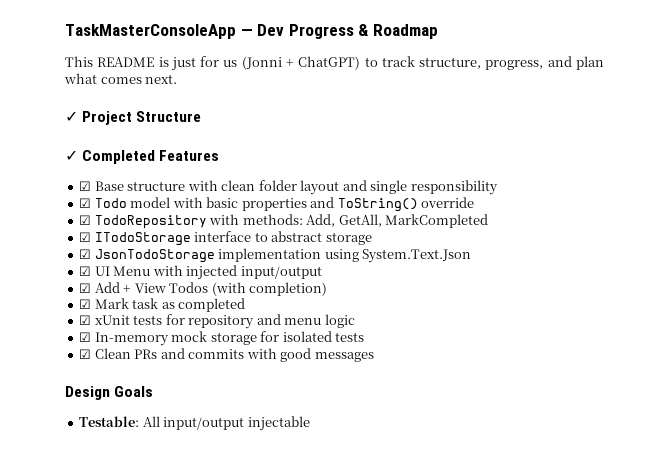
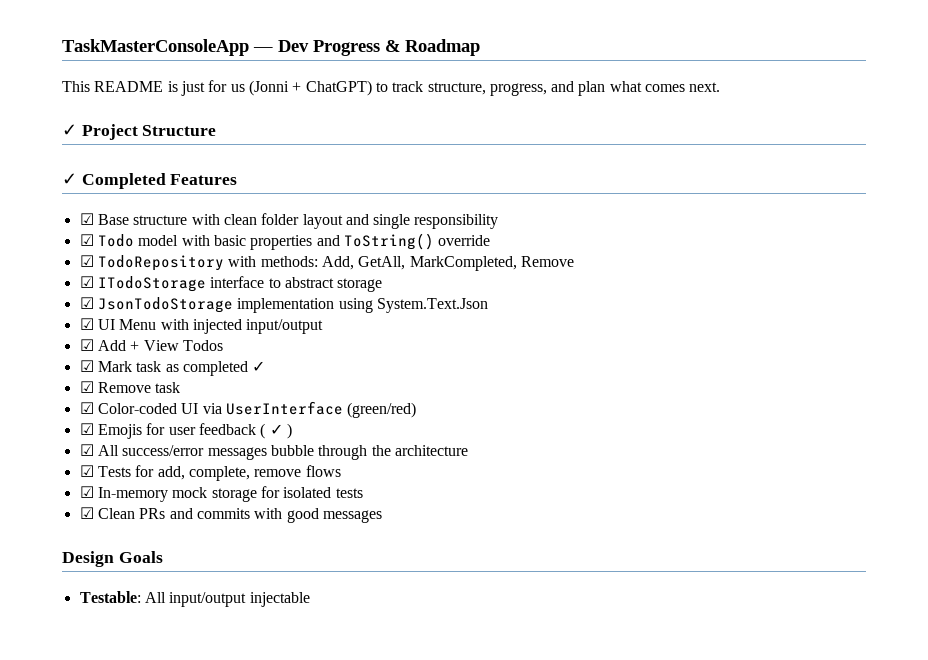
- ☑ TodoRepository with methods: Add, GetAll, MarkCompleted
+ ☑ TodoRepository with methods: Add, GetAll, MarkCompleted, Remove
- ☑ Add + View Todos (with completion)
+ ☑ Add + View Todos
- ☑ Mark task as completed
- ☑ xUnit tests for repository and menu logic
+ ☑ Mark task as completed ✓
+ ☑ Remove task
+ ☑ Color-coded UI via UserInterface (green/red)
+ ☑ Emojis for user feedback ( ✓ )
+ ☑ All success/error messages bubble through the architecture
+ ☑ Tests for add, complete, remove flows

